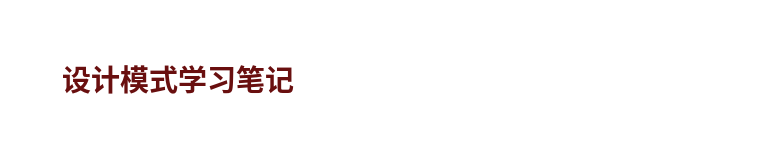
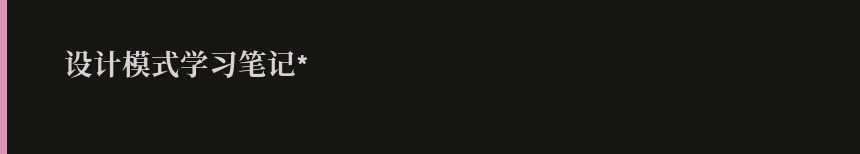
- 设计模式学习笔记
+ 设计模式学习笔记*

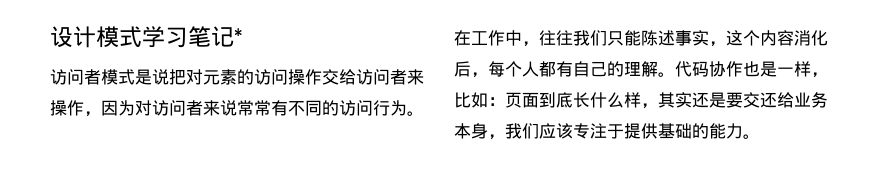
+ 访问者模式是说把对元素的访问操作交给访问者来操作，因为对访问者来说常常有不同的访问行为。在工作中，往往我们只能陈述事实，这个内容消化后，每个人都有自己的理解。代码协作也是一样，比如：页面到底长什么样，其实还是要交还给业务本身，我们应该专注于提供基础的能力。

